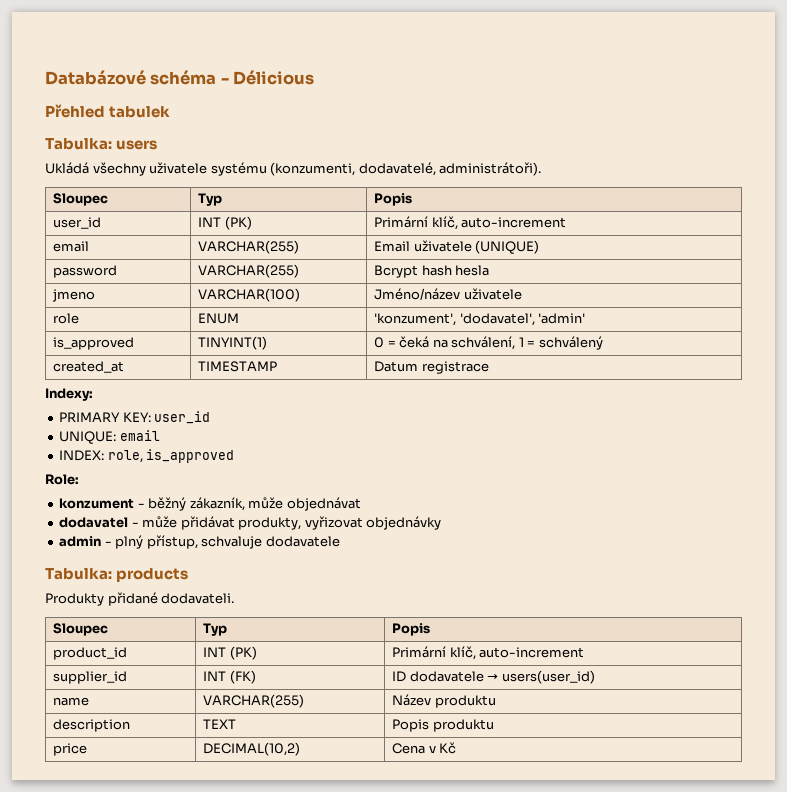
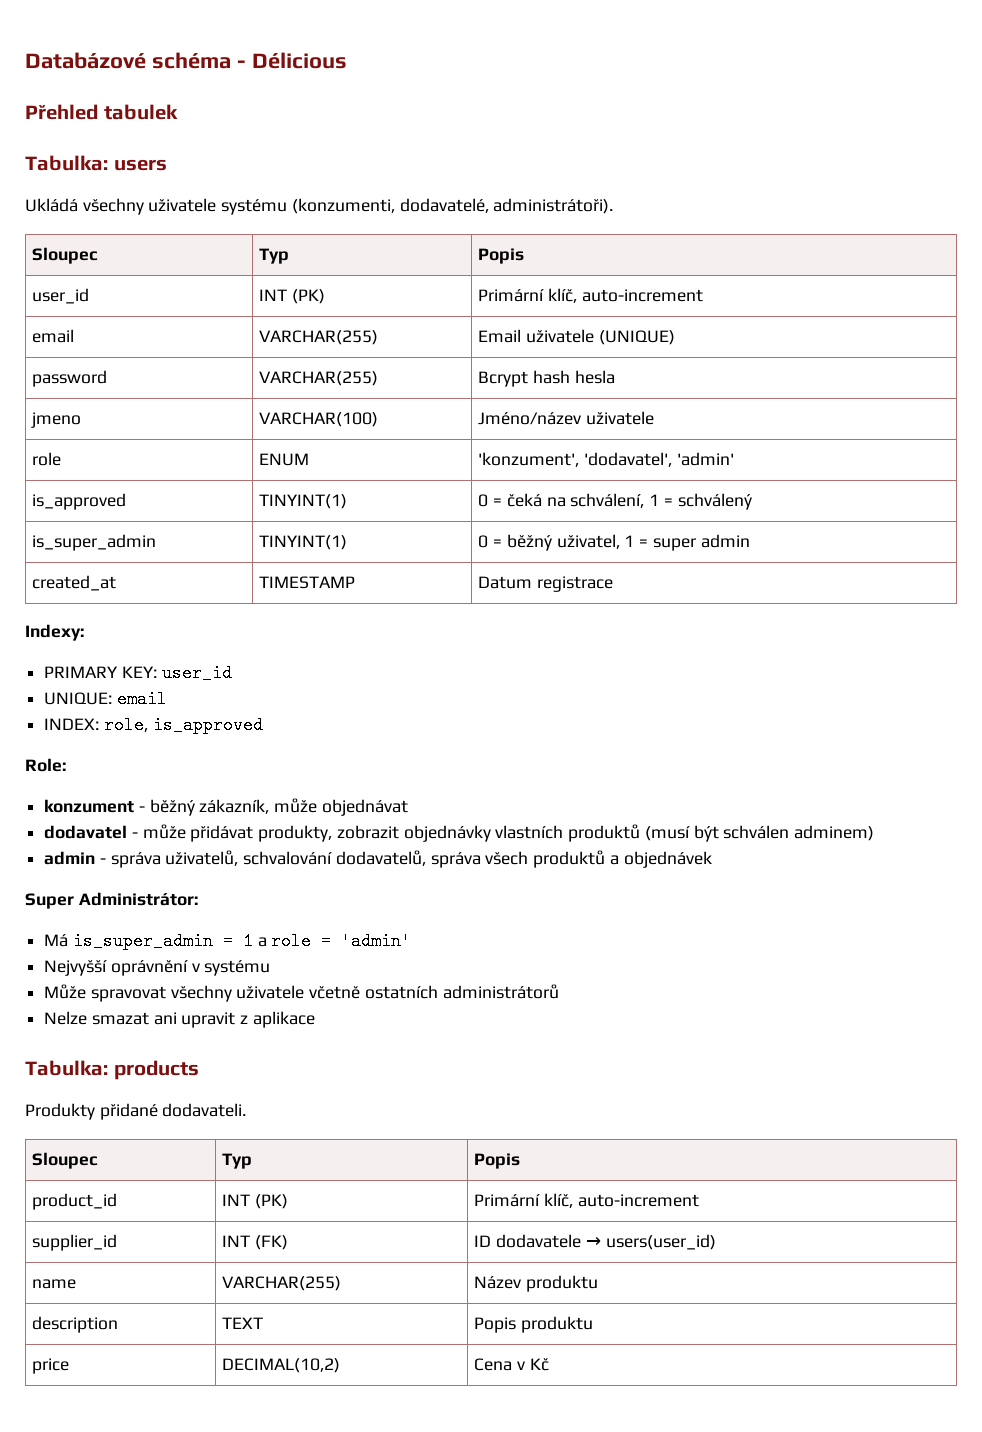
+ is_super_admin | TINYINT(1) | 0 = běžný uživatel, 1 = super admin
- dodavatel - může přidávat produkty, vyřizovat objednávky
- admin - plný přístup, schvaluje dodavatele
+ dodavatel - může přidávat produkty, zobrazit objednávky vlastních produktů (musí být schválen adminem)
+ admin - správa uživatelů, schvalování dodavatelů, správa všech produktů a objednávek
+ Super Administrátor:
+ Má is_super_admin = 1 a role = 'admin'
+ Nejvyšší oprávnění v systému
+ Může spravovat všechny uživatele včetně ostatních administrátorů
+ Nelze smazat ani upravit z aplikace

